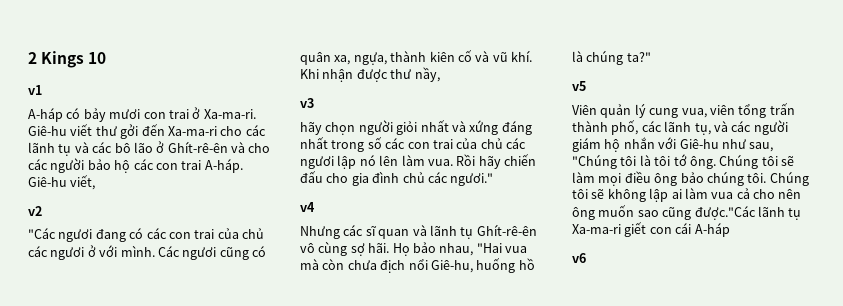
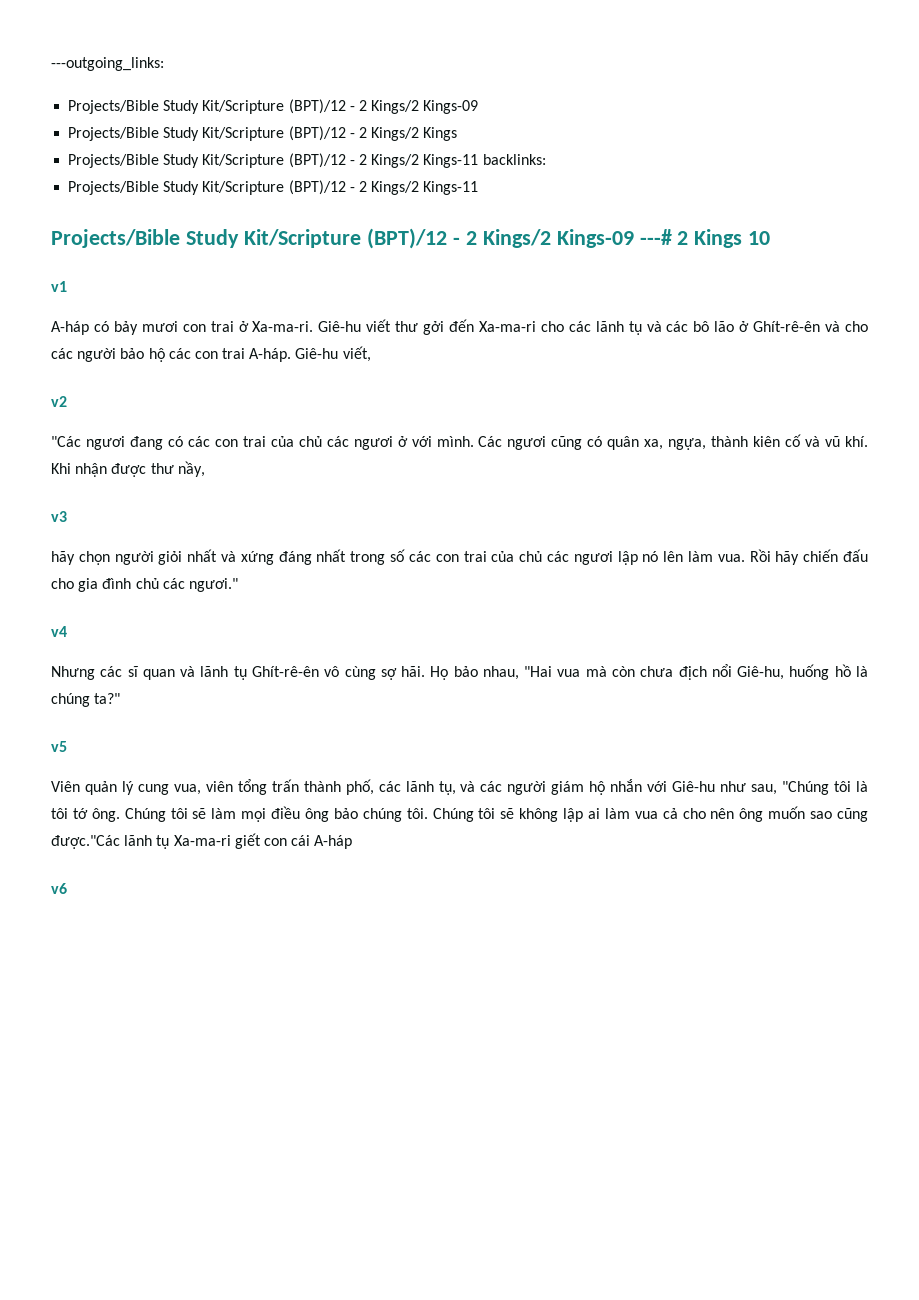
- 2 Kings 10
+ ---outgoing_links:
+ Projects/Bible Study Kit/Scripture (BPT)/12 - 2 Kings/2 Kings-09
+ Projects/Bible Study Kit/Scripture (BPT)/12 - 2 Kings/2 Kings
+ Projects/Bible Study Kit/Scripture (BPT)/12 - 2 Kings/2 Kings-11 backlinks:
+ Projects/Bible Study Kit/Scripture (BPT)/12 - 2 Kings/2 Kings-11
+ Projects/Bible Study Kit/Scripture (BPT)/12 - 2 Kings/2 Kings-09 ---# 2 Kings 10

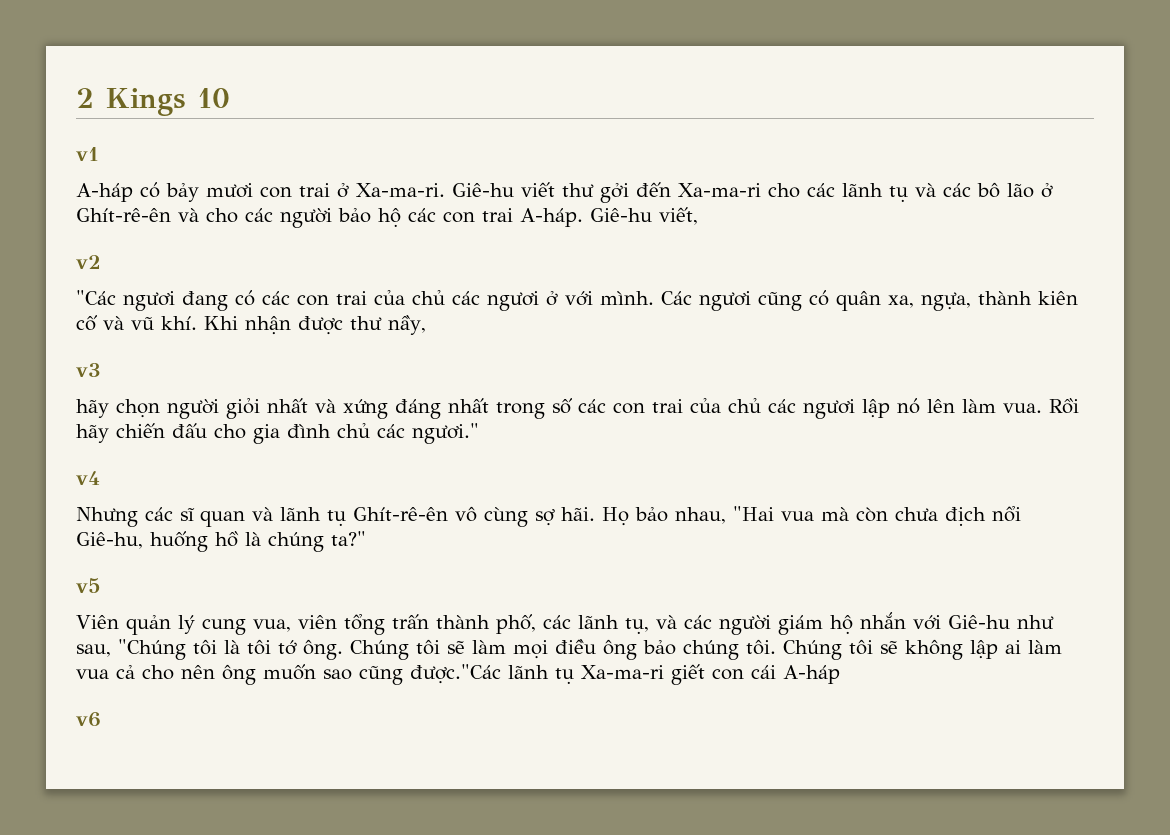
- ---outgoing_links:
- Projects/Bible Study Kit/Scripture (BPT)/12 - 2 Kings/2 Kings-09
- Projects/Bible Study Kit/Scripture (BPT)/12 - 2 Kings/2 Kings
- Projects/Bible Study Kit/Scripture (BPT)/12 - 2 Kings/2 Kings-11 backlinks:
- Projects/Bible Study Kit/Scripture (BPT)/12 - 2 Kings/2 Kings-11
- Projects/Bible Study Kit/Scripture (BPT)/12 - 2 Kings/2 Kings-09 ---# 2 Kings 10
+ 2 Kings 10

